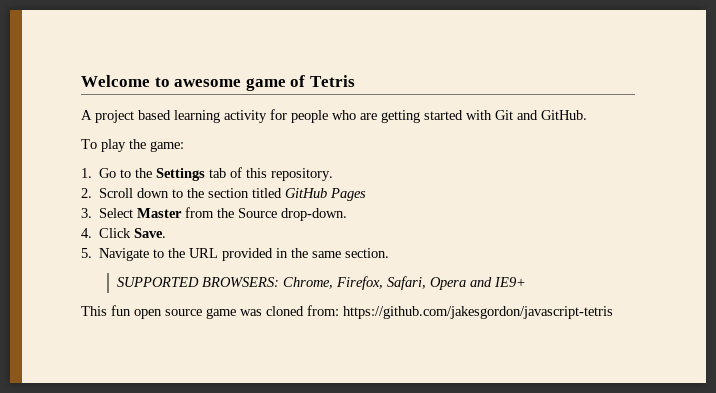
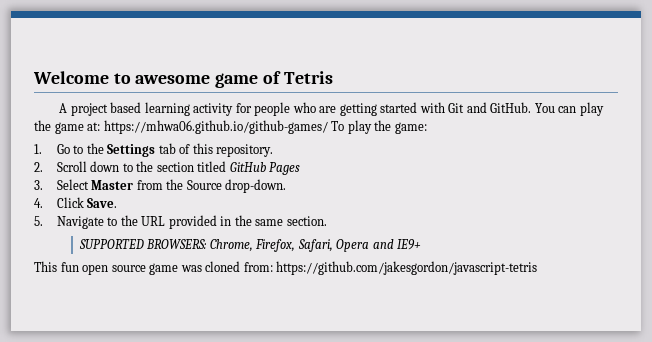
- A project based learning activity for people who are getting started with Git and GitHub.
- To play the game:
+ A project based learning activity for people who are getting started with Git and GitHub. You can play the game at: https://mhwa06.github.io/github-games/ To play the game:

